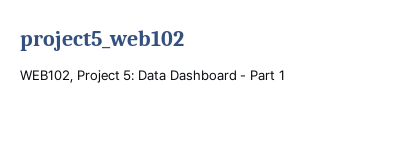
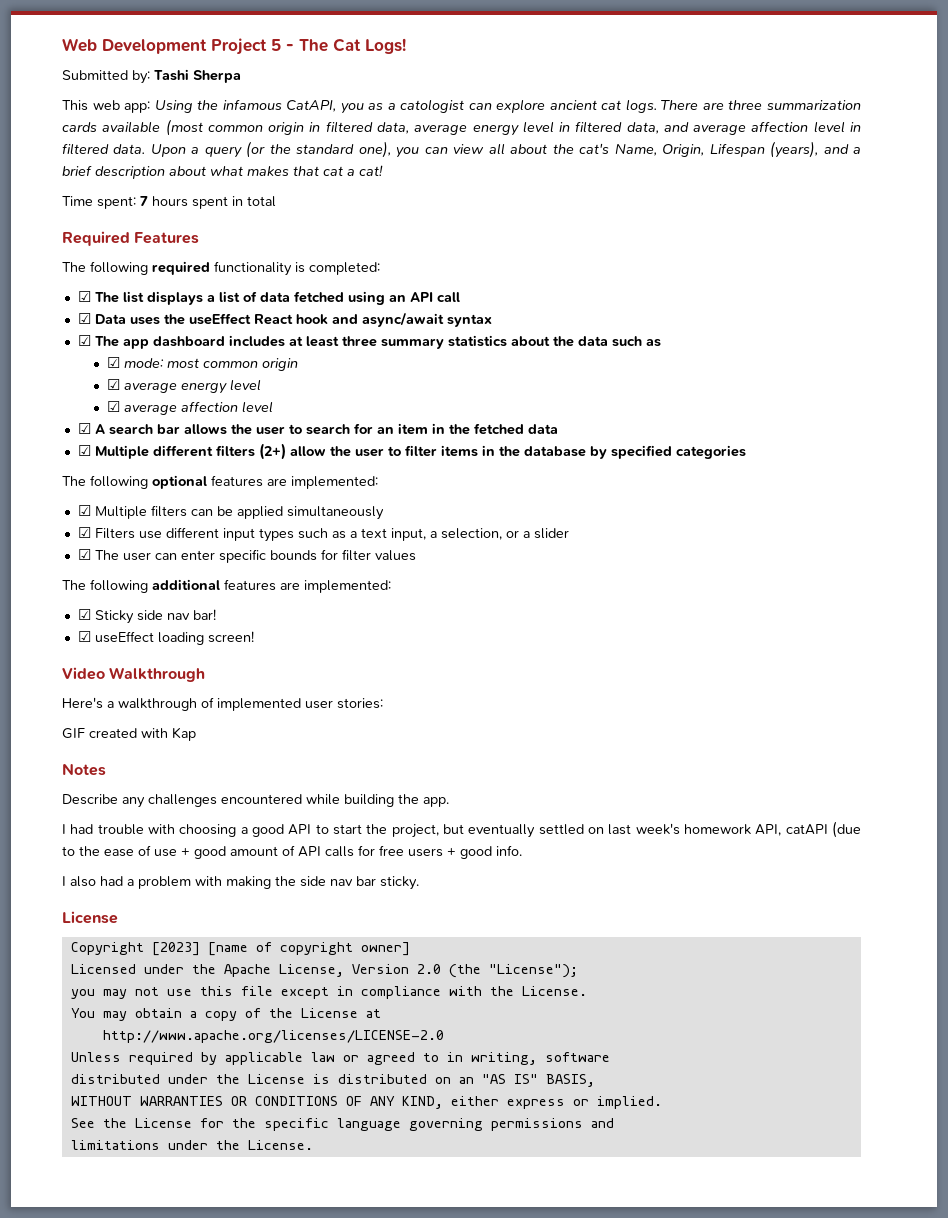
- project5_web102
- WEB102, Project 5: Data Dashboard - Part 1
+ Web Development Project 5 - The Cat Logs!
+ Submitted by: Tashi Sherpa
+ This web app: Using the infamous CatAPI, you as a catologist can explore ancient cat logs. There are three summarization cards available (most common origin in filtered data, average energy level in filtered data, and average affection level in filtered data. Upon a query (or the standard one), you can view all about the cat's Name, Origin, Lifespan (years), and a brief description about what makes that cat a cat!
+ Time spent: 7 hours spent in total
+ Required Features
+ The following required functionality is completed:
+ ☑ The list displays a list of data fetched using an API call
+ ☑ Data uses the useEffect React hook and async/await syntax
+ ☑ The app dashboard includes at least three summary statistics about the data such as
+ ☑ mode: most common origin
+ ☑ average energy level
+ ☑ average affection level
+ ☑ A search bar allows the user to search for an item in the fetched data
+ ☑ Multiple different filters (2+) allow the user to filter items in the database by specified categories
+ The following optional features are implemented:
+ ☑ Multiple filters can be applied simultaneously
+ ☑ Filters use different input types such as a text input, a selection, or a slider
+ ☑ The user can enter specific bounds for filter values
+ The following additional features are implemented:
+ ☑ Sticky side nav bar!
+ ☑ useEffect loading screen!
+ Video Walkthrough
+ Here's a walkthrough of implemented user stories:
+ GIF created with Kap
+ Notes
+ Describe any challenges encountered while building the app.
+ I had trouble with choosing a good API to start the project, but eventually settled on last week's homework API, catAPI (due to the ease of use + good amount of API calls for free users + good info.
+ I also had a problem with making the side nav bar sticky.
+ License
+ Copyright [2023] [name of copyright owner]
+ Licensed under the Apache License, Version 2.0 (the "License");
+ you may not use this file except in compliance with the License.
+ You may obtain a copy of the License at
+ http://www.apache.org/licenses/LICENSE-2.0
+ Unless required by applicable law or agreed to in writing, software
+ distributed under the License is distributed on an "AS IS" BASIS,
+ WITHOUT WARRANTIES OR CONDITIONS OF ANY KIND, either express or implied.
+ See the License for the specific language governing permissions and
+ limitations under the License.

